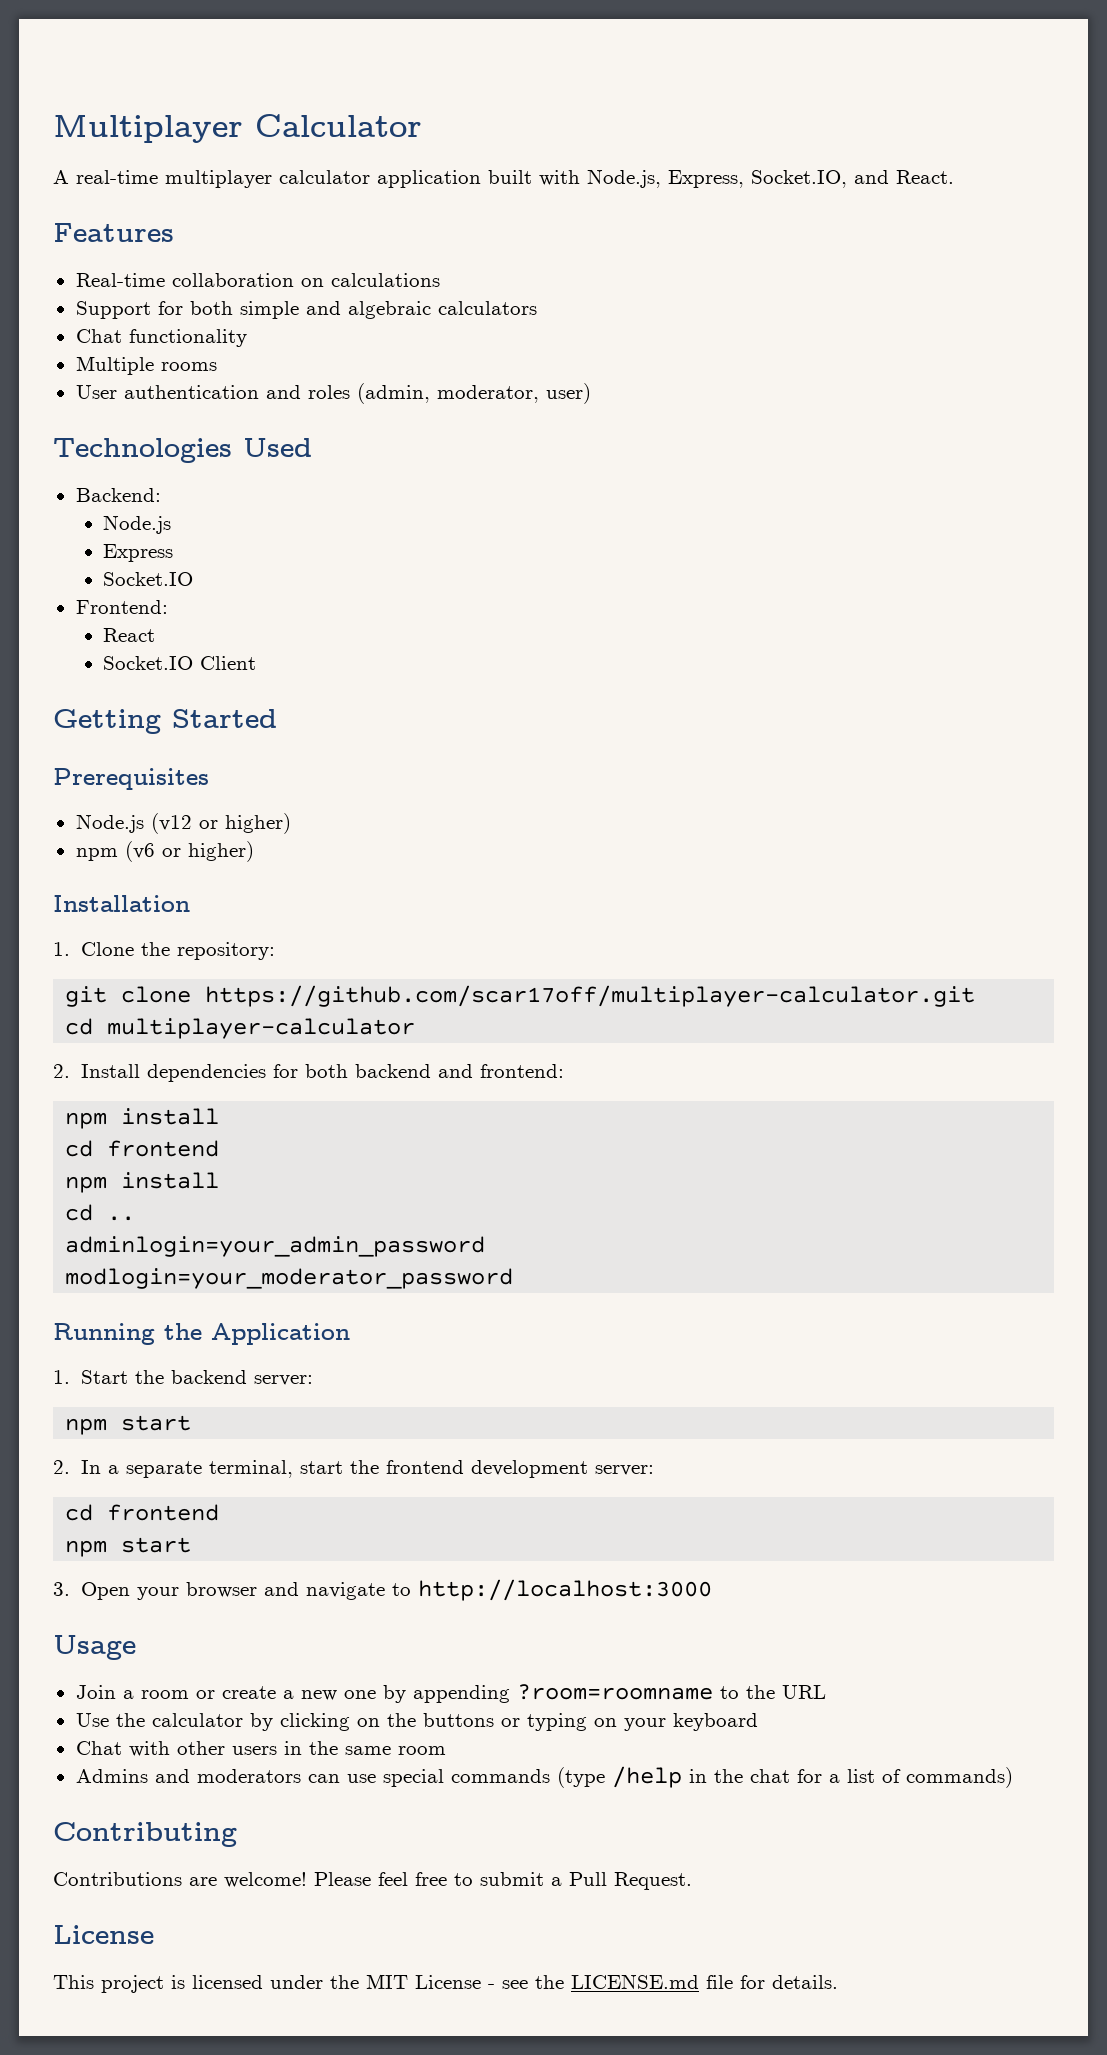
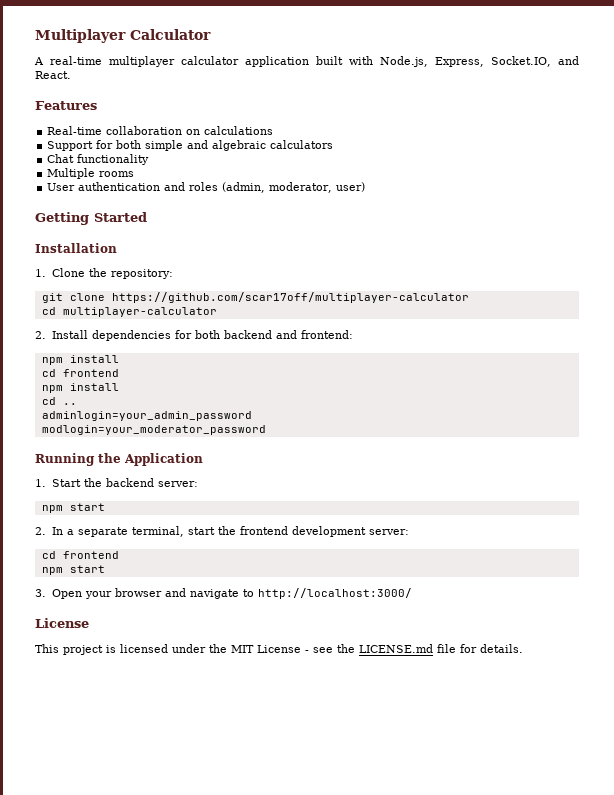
- Technologies Used
- Backend:
- Node.js
- Express
- Socket.IO
- Frontend:
- React
- Socket.IO Client
  Getting Started
- Prerequisites
- Node.js (v12 or higher)
- npm (v6 or higher)
- git clone https://github.com/scar17off/multiplayer-calculator.git
+ git clone https://github.com/scar17off/multiplayer-calculator
- 3. Open your browser and navigate to http://localhost:3000
- Usage
- Join a room or create a new one by appending ?room=roomname to the URL
- Use the calculator by clicking on the buttons or typing on your keyboard
- Chat with other users in the same room
- Admins and moderators can use special commands (type /help in the chat for a list of commands)
- Contributing
- Contributions are welcome! Please feel free to submit a Pull Request.
+ 3. Open your browser and navigate to http://localhost:3000/

